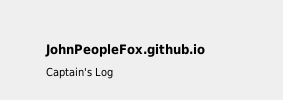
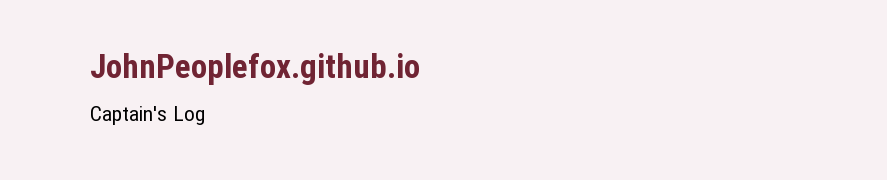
- JohnPeopleFox.github.io
+ JohnPeoplefox.github.io

